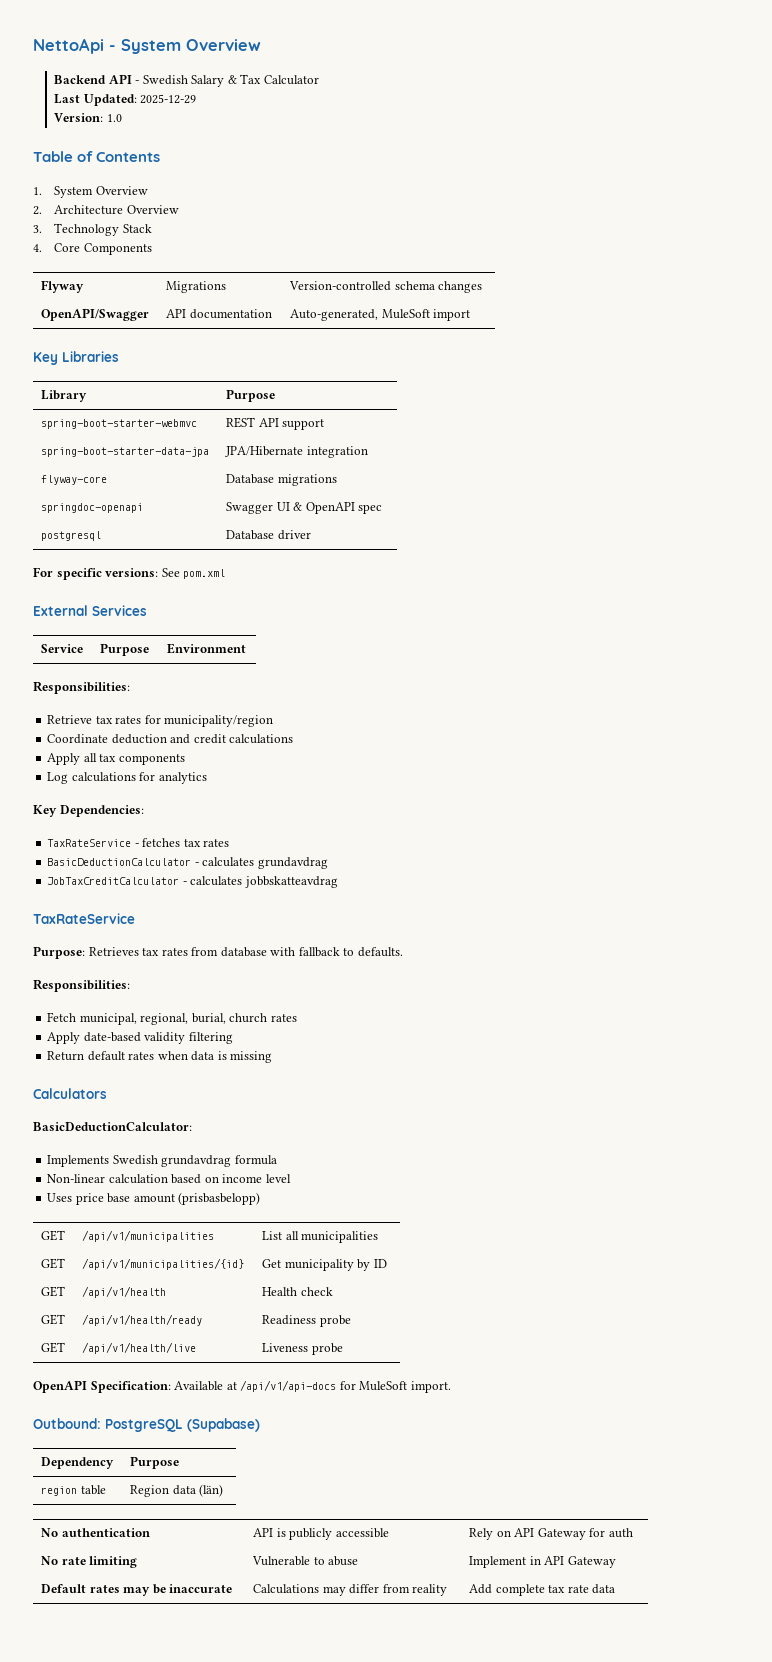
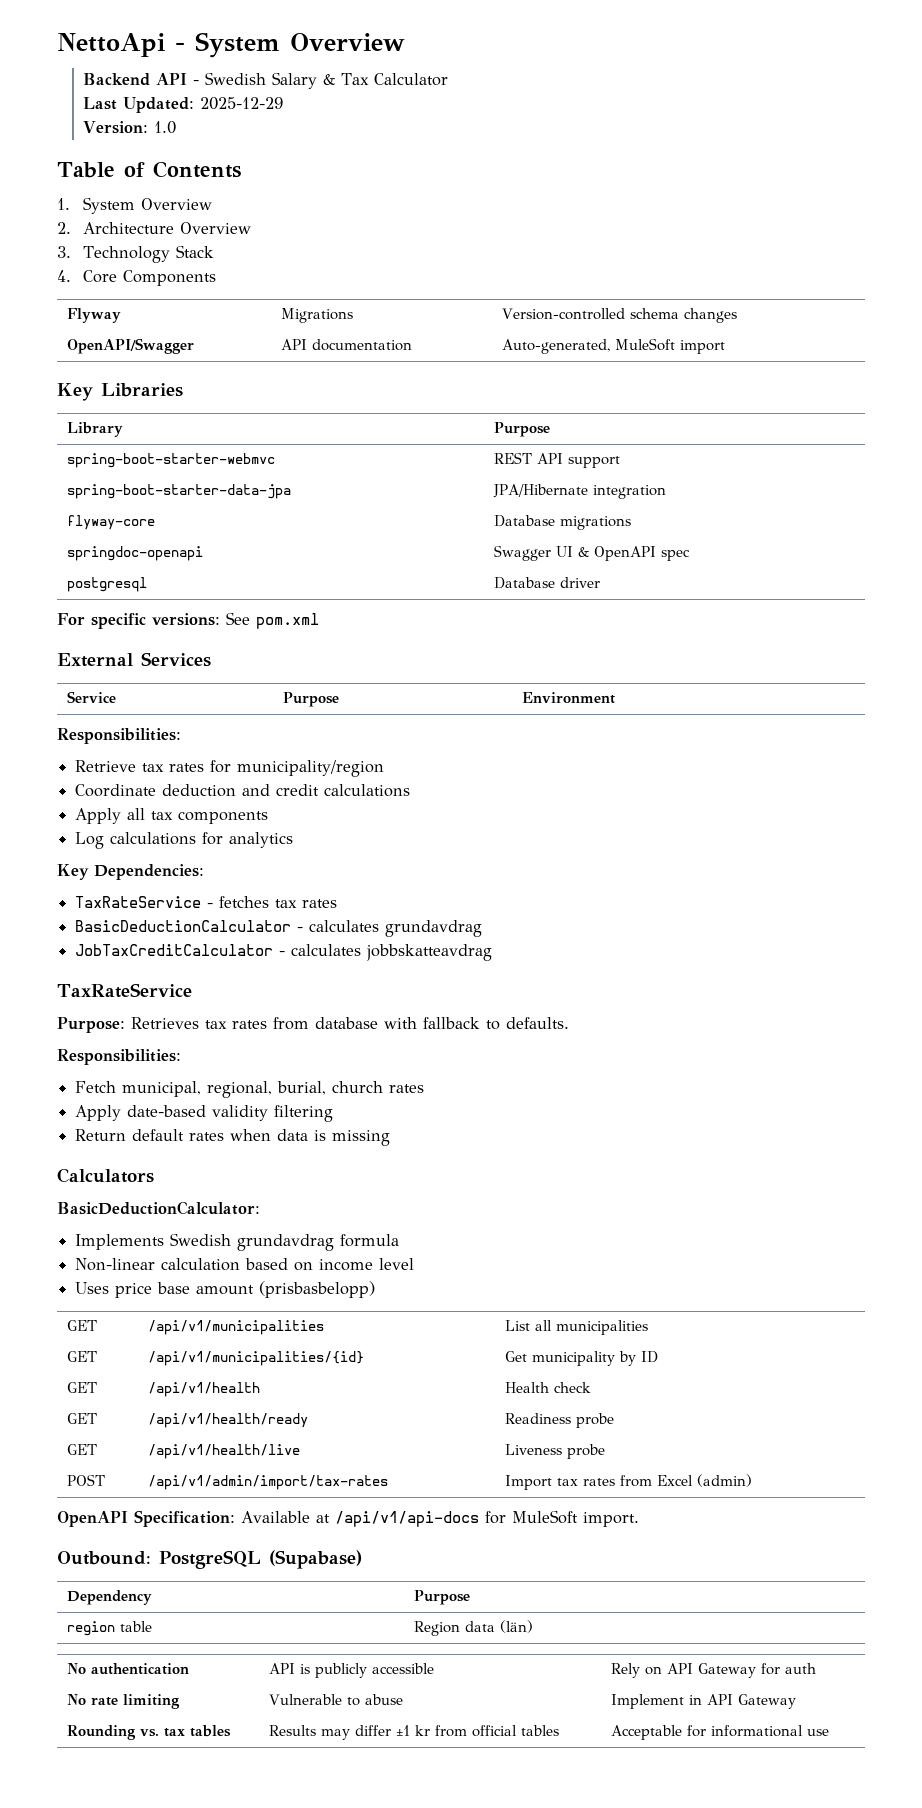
+ POST | /api/v1/admin/import/tax-rates | Import tax rates from Excel (admin)
- Default rates may be inaccurate | Calculations may differ from reality | Add complete tax rate data
+ Rounding vs. tax tables | Results may differ ±1 kr from official tables | Acceptable for informational use

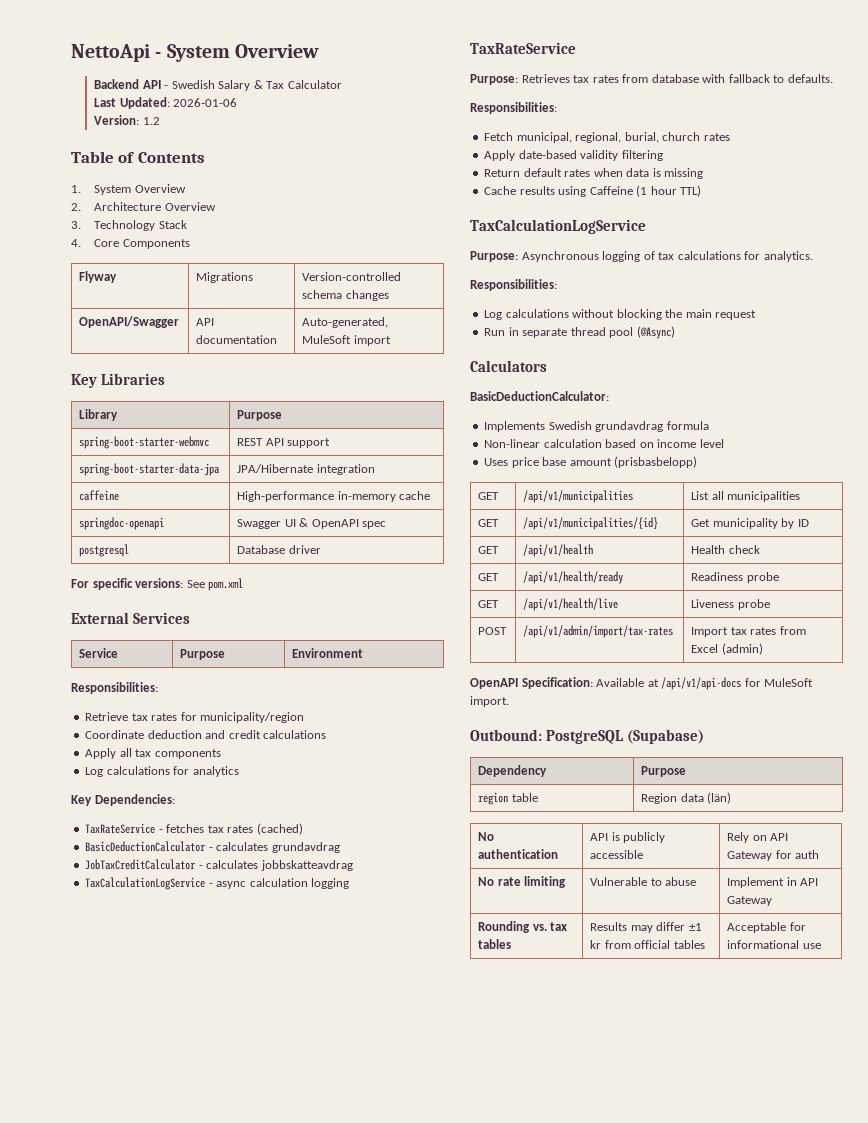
- Last Updated: 2025-12-29
+ Last Updated: 2026-01-06
- Version: 1.0
+ Version: 1.2
- flyway-core | Database migrations
+ caffeine | High-performance in-memory cache
- TaxRateService - fetches tax rates
+ TaxRateService - fetches tax rates (cached)
+ TaxCalculationLogService - async calculation logging
+ Cache results using Caffeine (1 hour TTL)
+ TaxCalculationLogService
+ Purpose: Asynchronous logging of tax calculations for analytics.
+ Responsibilities:
+ Log calculations without blocking the main request
+ Run in separate thread pool (@Async)

